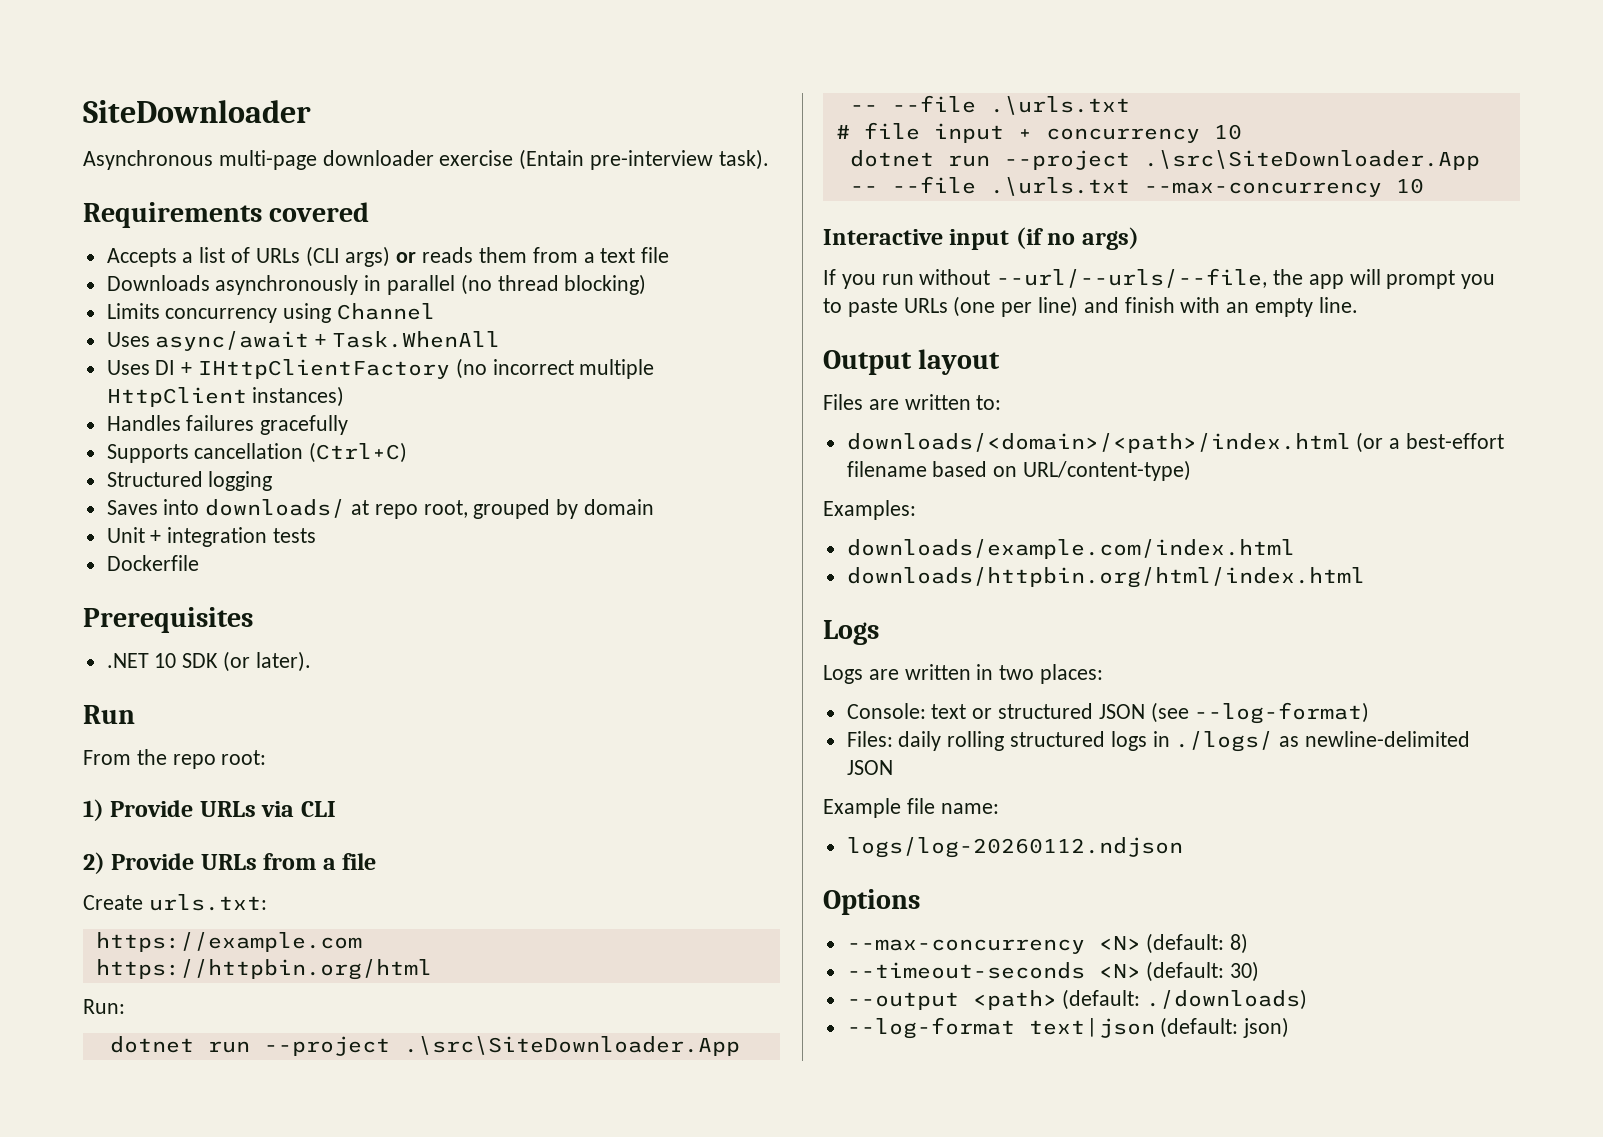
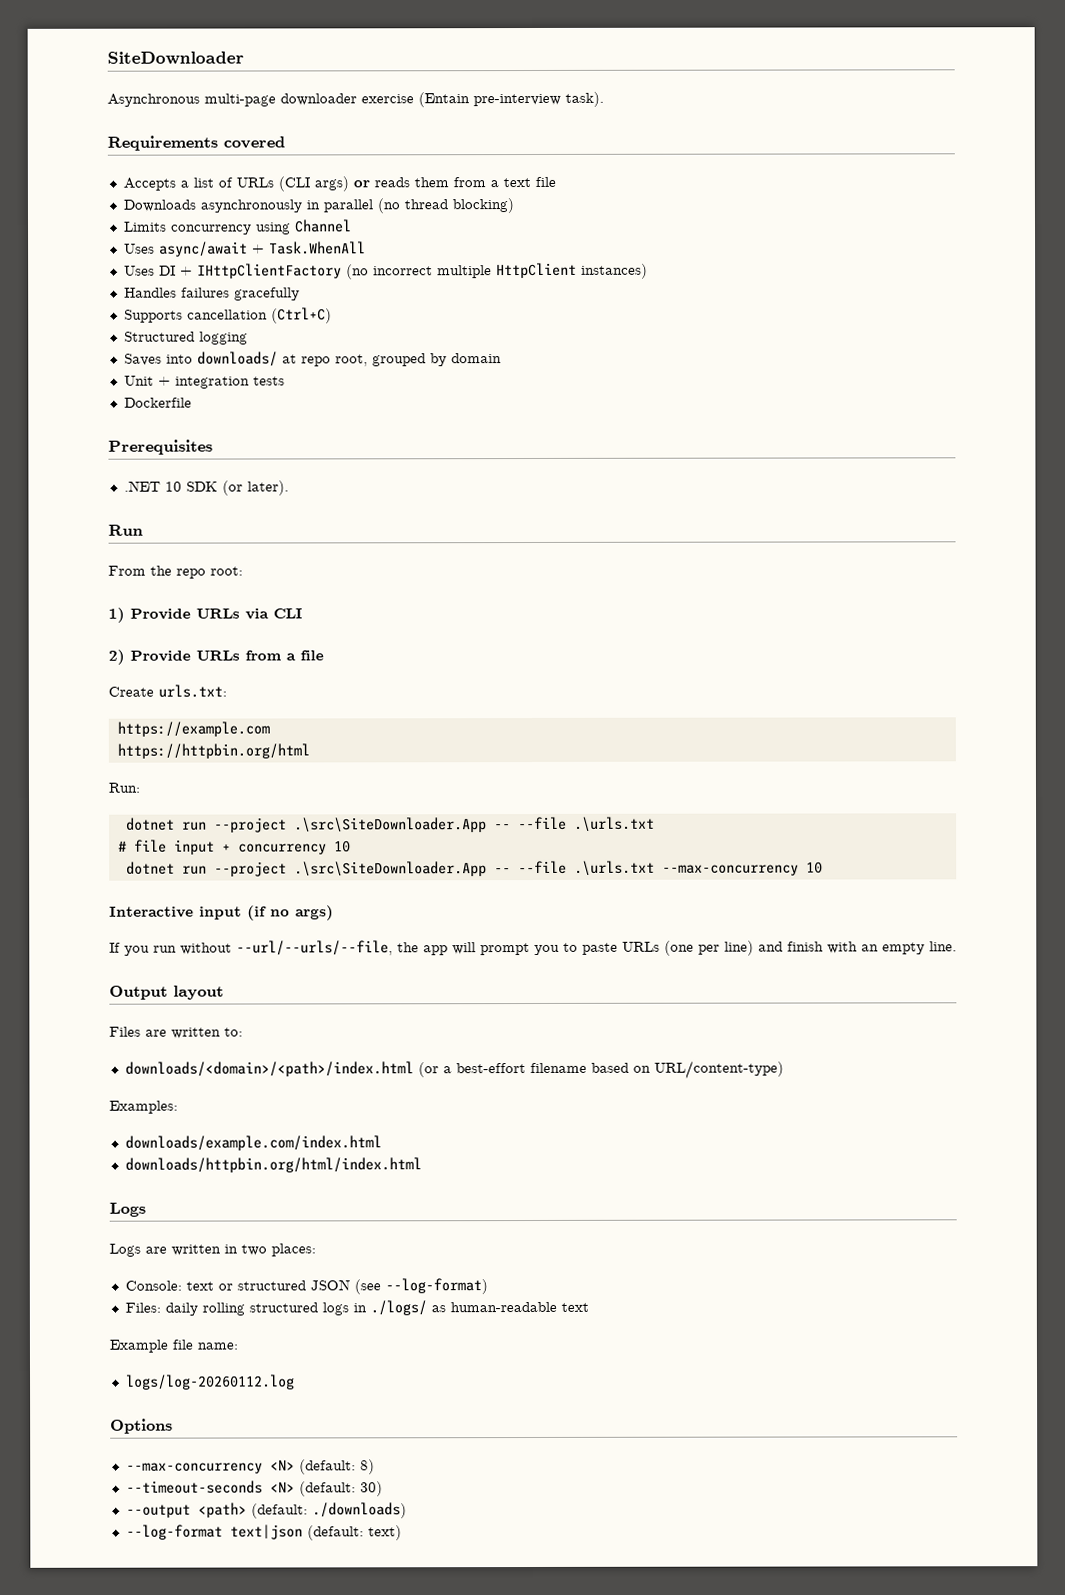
- Files: daily rolling structured logs in ./logs/ as newline-delimited JSON
+ Files: daily rolling structured logs in ./logs/ as human-readable text
- logs/log-20260112.ndjson
+ logs/log-20260112.log
- --log-format text|json (default: json)
+ --log-format text|json (default: text)

